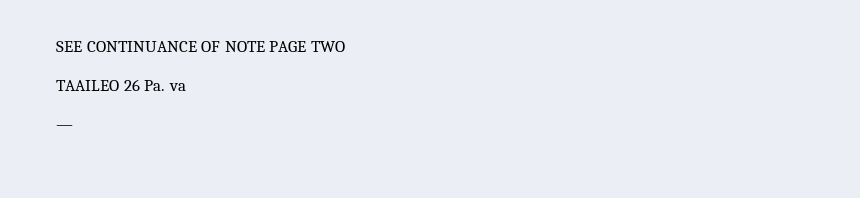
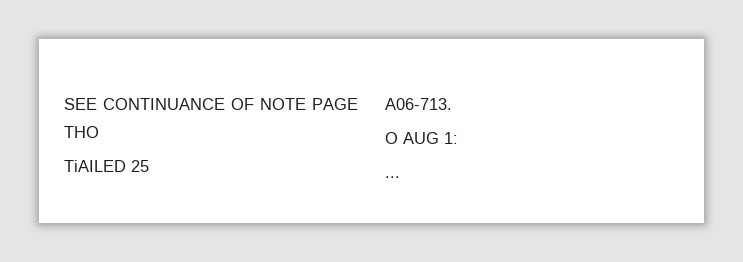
- SEE CONTINUANCE OF NOTE PAGE TWO
- TAAILEO 26 Pa. va
- —
+ SEE CONTINUANCE OF NOTE PAGE THO
+ TiAILED 25
+ A06-713.
+ O AUG 1:
+ ...

